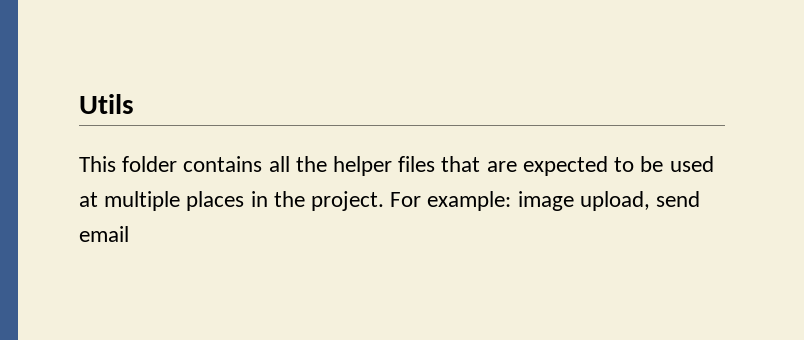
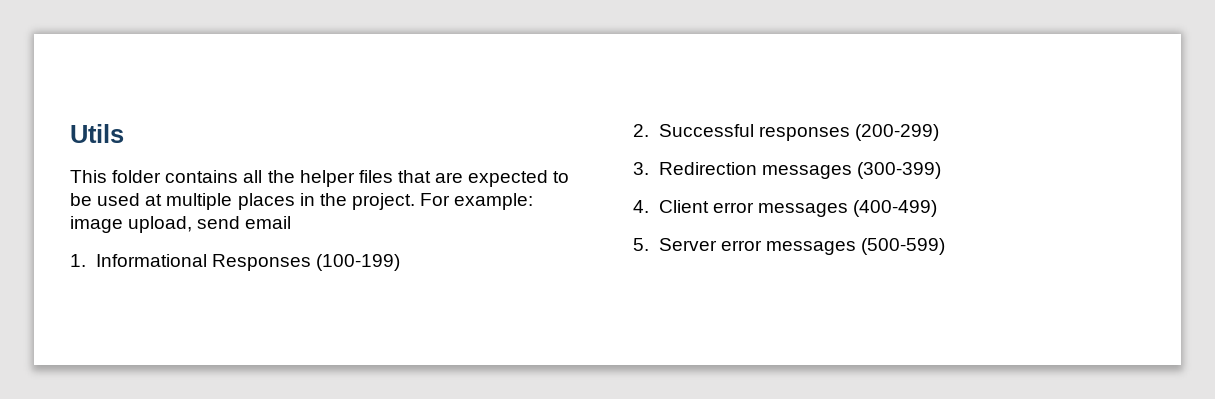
+ 1. Informational Responses (100-199)
+ 2. Successful responses (200-299)
+ 3. Redirection messages (300-399)
+ 4. Client error messages (400-499)
+ 5. Server error messages (500-599)

